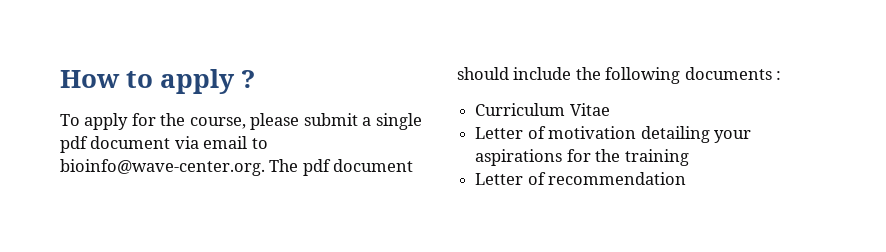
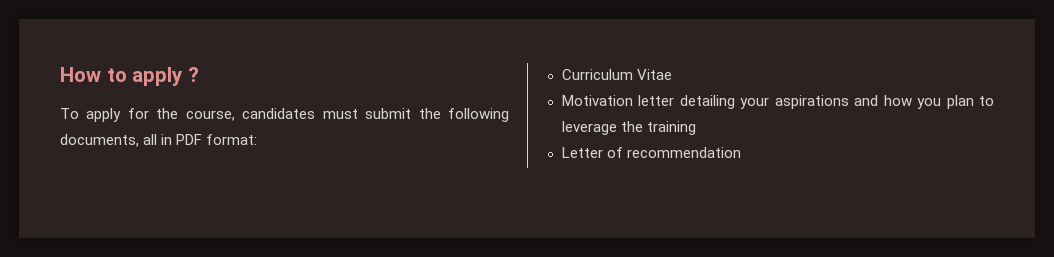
- To apply for the course, please submit a single pdf document via email to bioinfo@wave-center.org. The pdf document should include the following documents :
+ To apply for the course, candidates must submit the following documents, all in PDF format:
  Curriculum Vitae
- Letter of motivation detailing your aspirations for the training
+ Motivation letter detailing your aspirations and how you plan to leverage the training

